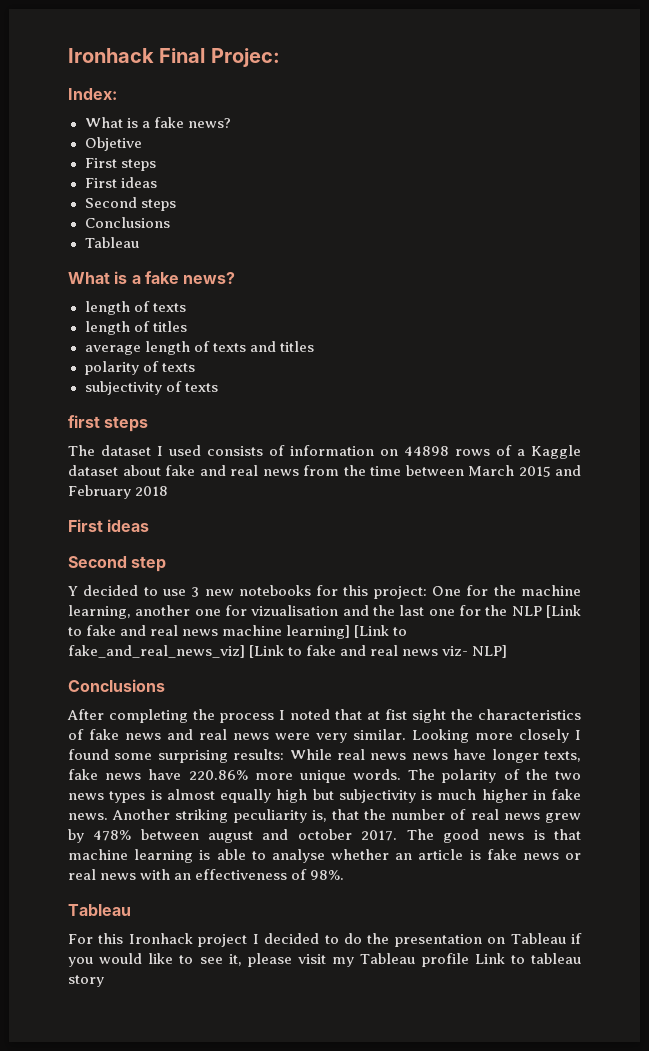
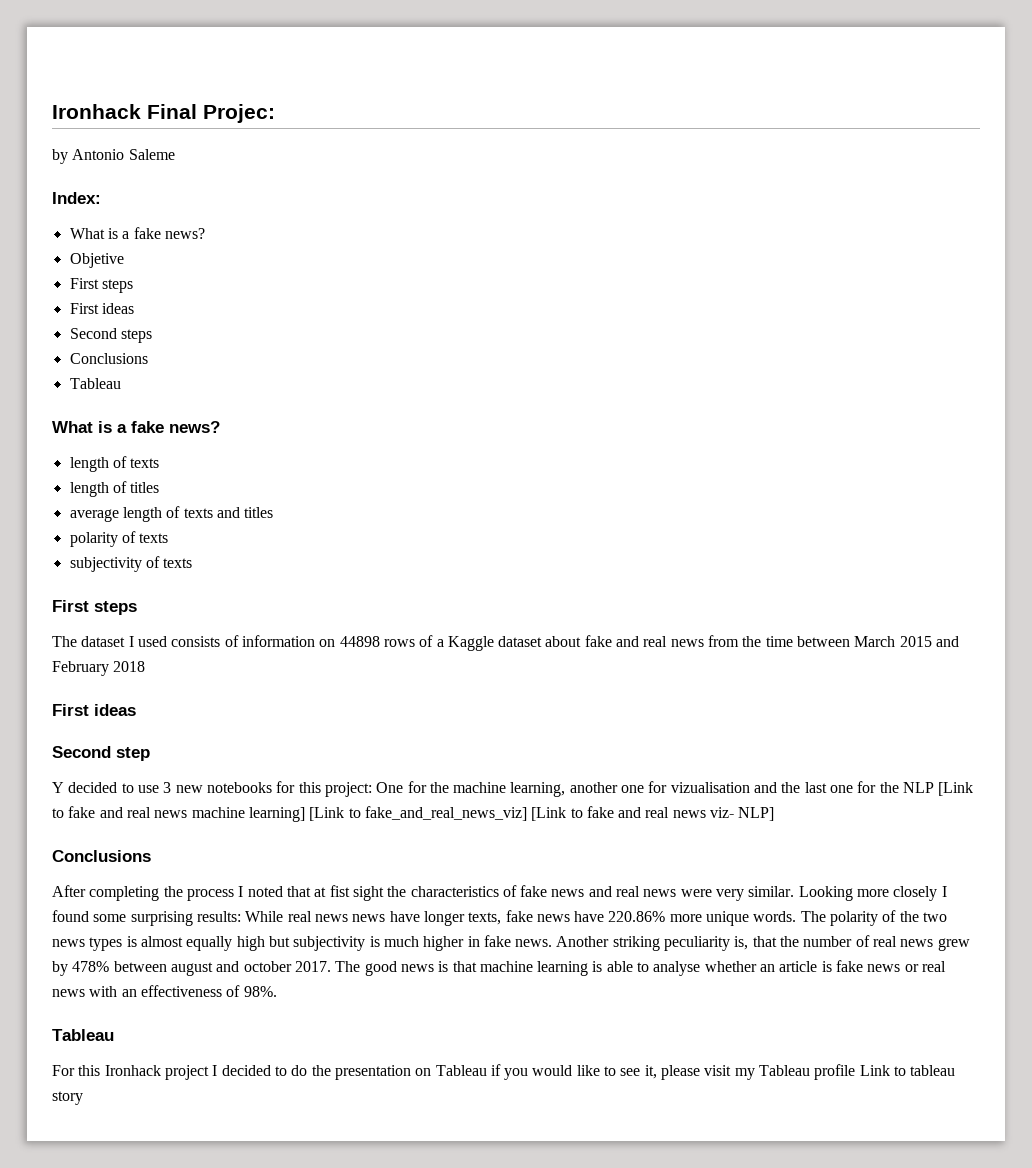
+ by Antonio Saleme
  subjectivity of texts
- first steps
+ First steps

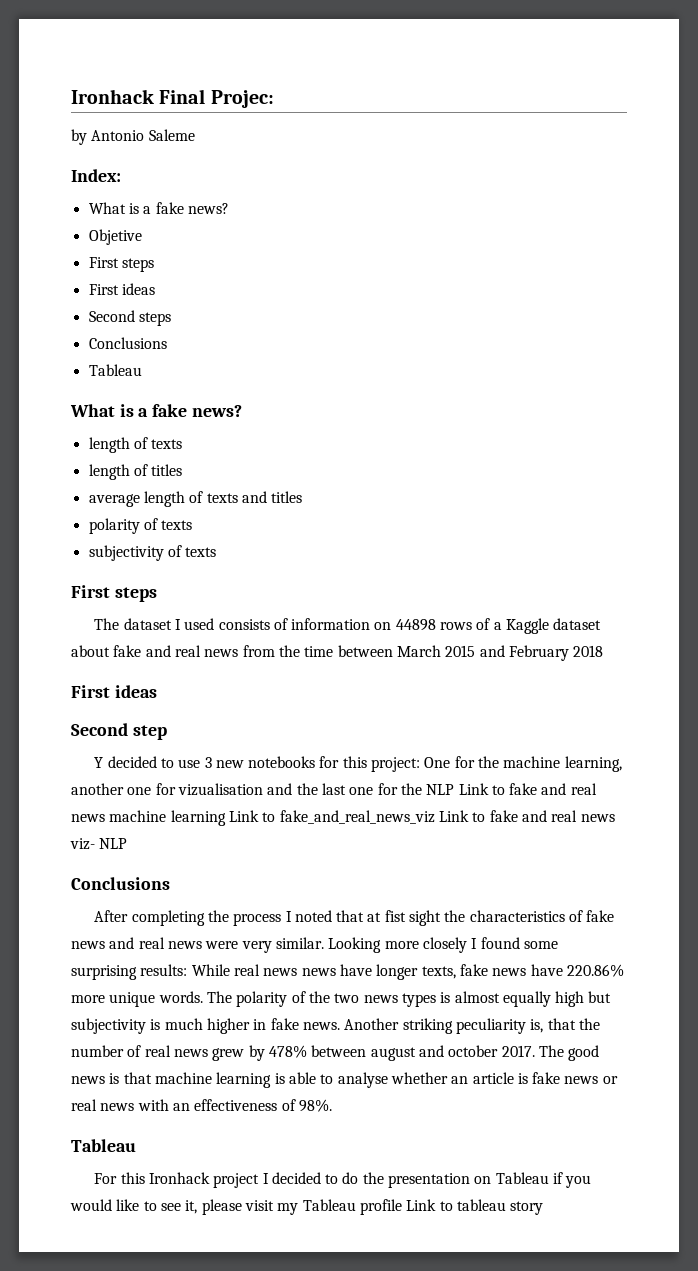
- Y decided to use 3 new notebooks for this project: One for the machine learning, another one for vizualisation and the last one for the NLP [Link to fake and real news machine learning] [Link to fake_and_real_news_viz] [Link to fake and real news viz- NLP]
+ Y decided to use 3 new notebooks for this project: One for the machine learning, another one for vizualisation and the last one for the NLP Link to fake and real news machine learning Link to fake_and_real_news_viz Link to fake and real news viz- NLP

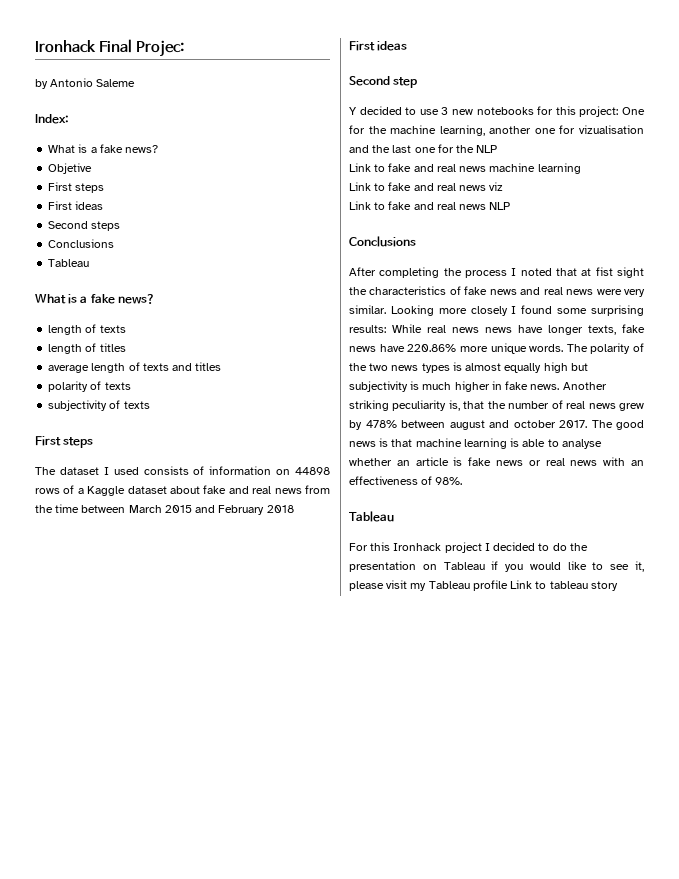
- Y decided to use 3 new notebooks for this project: One for the machine learning, another one for vizualisation and the last one for the NLP Link to fake and real news machine learning Link to fake_and_real_news_viz Link to fake and real news viz- NLP
+ Y decided to use 3 new notebooks for this project: One for the machine learning, another one for vizualisation and the last one for the NLP
+ Link to fake and real news machine learning
+ Link to fake and real news viz
+ Link to fake and real news NLP

